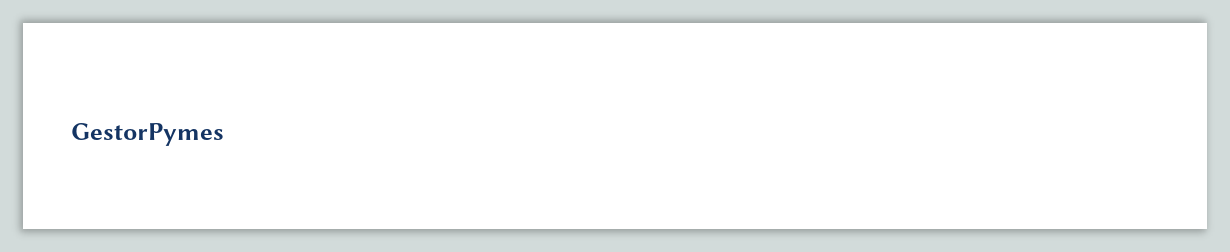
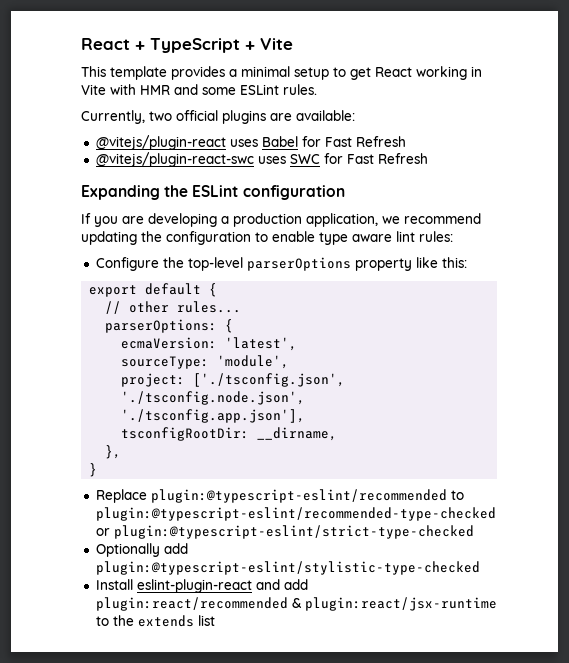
- GestorPymes
+ React + TypeScript + Vite
+ This template provides a minimal setup to get React working in Vite with HMR and some ESLint rules.
+ Currently, two official plugins are available:
+ @vitejs/plugin-react uses Babel for Fast Refresh
+ @vitejs/plugin-react-swc uses SWC for Fast Refresh
+ Expanding the ESLint configuration
+ If you are developing a production application, we recommend updating the configuration to enable type aware lint rules:
+ Configure the top-level parserOptions property like this:
+ export default {
+ // other rules...
+ parserOptions: {
+ ecmaVersion: 'latest',
+ sourceType: 'module',
+ project: ['./tsconfig.json', './tsconfig.node.json', './tsconfig.app.json'],
+ tsconfigRootDir: __dirname,
+ },
+ }
+ Replace plugin:@typescript-eslint/recommended to plugin:@typescript-eslint/recommended-type-checked or plugin:@typescript-eslint/strict-type-checked
+ Optionally add plugin:@typescript-eslint/stylistic-type-checked
+ Install eslint-plugin-react and add plugin:react/recommended & plugin:react/jsx-runtime to the extends list

